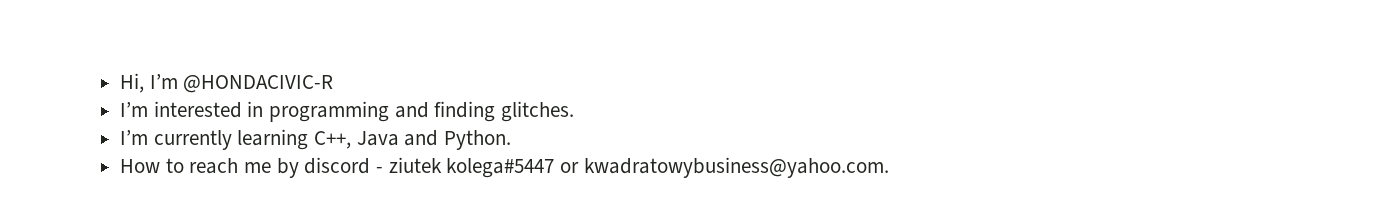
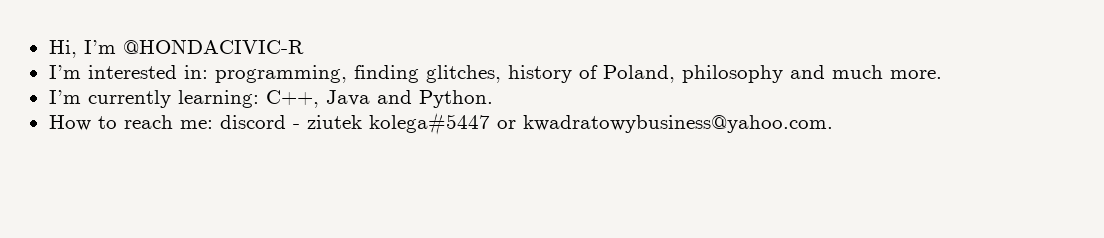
- I’m interested in programming and finding glitches.
+ I’m interested in: programming, finding glitches, history of Poland, philosophy and much more.
- I’m currently learning C++, Java and Python.
+ I’m currently learning: C++, Java and Python.
- How to reach me by discord - ziutek kolega#5447 or kwadratowybusiness@yahoo.com.
+ How to reach me: discord - ziutek kolega#5447 or kwadratowybusiness@yahoo.com.

